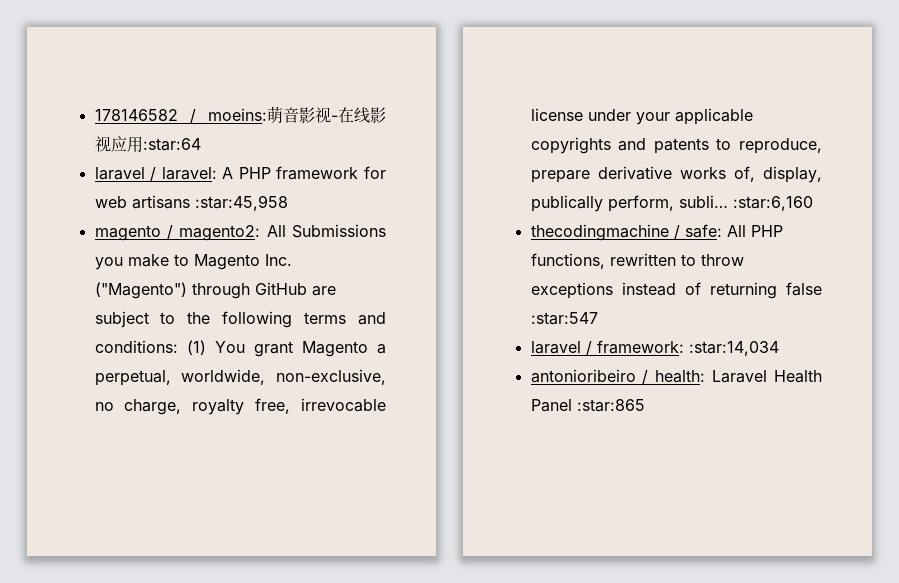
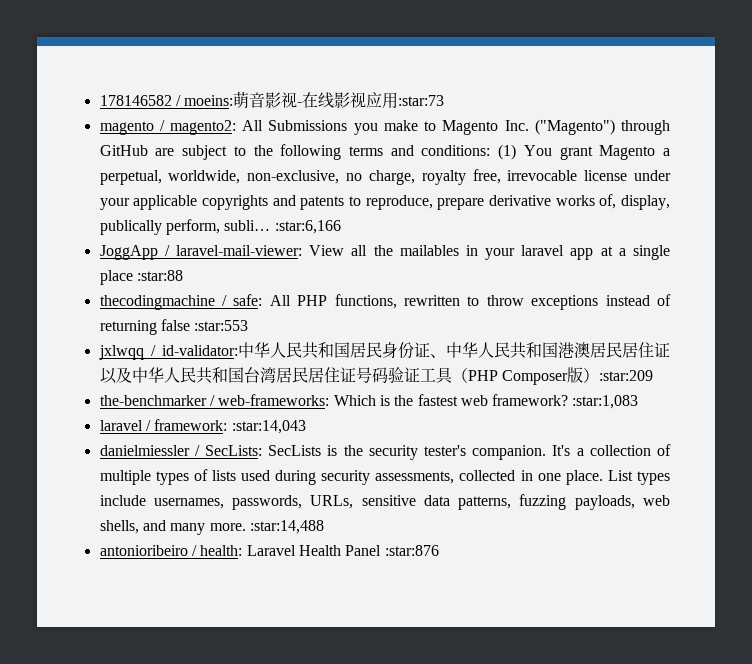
- 178146582 / moeins:萌音影视-在线影视应用:star:64
- laravel / laravel: A PHP framework for web artisans :star:45,958
+ 178146582 / moeins:萌音影视-在线影视应用:star:73
- magento / magento2: All Submissions you make to Magento Inc. ("Magento") through GitHub are subject to the following terms and conditions: (1) You grant Magento a perpetual, worldwide, non-exclusive, no charge, royalty free, irrevocable license under your applicable copyrights and patents to reproduce, prepare derivative works of, display, publically perform, subli… :star:6,160
+ magento / magento2: All Submissions you make to Magento Inc. ("Magento") through GitHub are subject to the following terms and conditions: (1) You grant Magento a perpetual, worldwide, non-exclusive, no charge, royalty free, irrevocable license under your applicable copyrights and patents to reproduce, prepare derivative works of, display, publically perform, subli… :star:6,166
+ JoggApp / laravel-mail-viewer: View all the mailables in your laravel app at a single place :star:88
- thecodingmachine / safe: All PHP functions, rewritten to throw exceptions instead of returning false :star:547
- laravel / framework: :star:14,034
+ thecodingmachine / safe: All PHP functions, rewritten to throw exceptions instead of returning false :star:553
+ jxlwqq / id-validator:中华人民共和国居民身份证、中华人民共和国港澳居民居住证以及中华人民共和国台湾居民居住证号码验证工具（PHP Composer版）:star:209
+ the-benchmarker / web-frameworks: Which is the fastest web framework? :star:1,083
+ laravel / framework: :star:14,043
+ danielmiessler / SecLists: SecLists is the security tester's companion. It's a collection of multiple types of lists used during security assessments, collected in one place. List types include usernames, passwords, URLs, sensitive data patterns, fuzzing payloads, web shells, and many more. :star:14,488
- antonioribeiro / health: Laravel Health Panel :star:865
+ antonioribeiro / health: Laravel Health Panel :star:876

